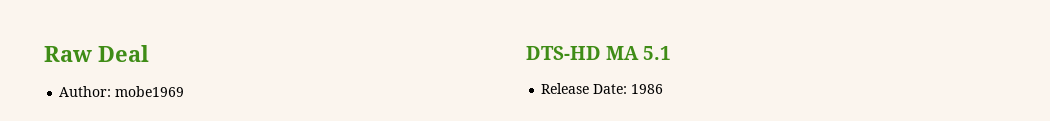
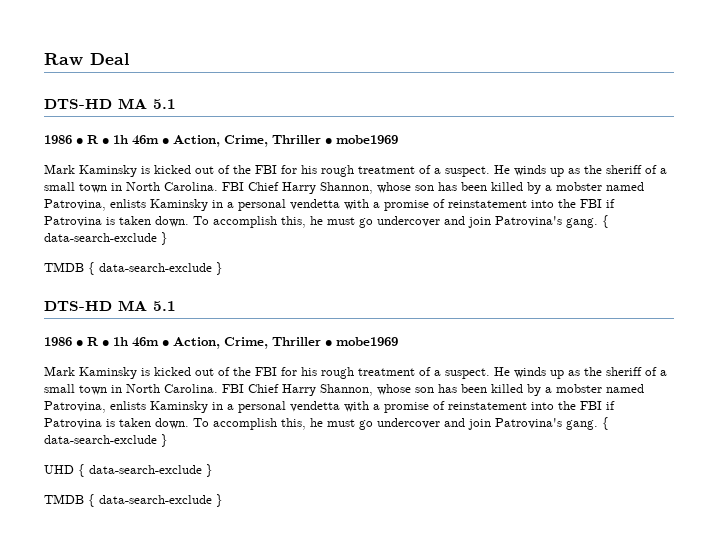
  Raw Deal
- Author: mobe1969
  DTS-HD MA 5.1
- Release Date: 1986
+ 1986 • R • 1h 46m • Action, Crime, Thriller • mobe1969
+ Mark Kaminsky is kicked out of the FBI for his rough treatment of a suspect. He winds up as the sheriff of a small town in North Carolina. FBI Chief Harry Shannon, whose son has been killed by a mobster named Patrovina, enlists Kaminsky in a personal vendetta with a promise of reinstatement into the FBI if Patrovina is taken down. To accomplish this, he must go undercover and join Patrovina's gang. { data-search-exclude }
+ TMDB { data-search-exclude }
+ DTS-HD MA 5.1
+ 1986 • R • 1h 46m • Action, Crime, Thriller • mobe1969
+ Mark Kaminsky is kicked out of the FBI for his rough treatment of a suspect. He winds up as the sheriff of a small town in North Carolina. FBI Chief Harry Shannon, whose son has been killed by a mobster named Patrovina, enlists Kaminsky in a personal vendetta with a promise of reinstatement into the FBI if Patrovina is taken down. To accomplish this, he must go undercover and join Patrovina's gang. { data-search-exclude }
+ UHD { data-search-exclude }
+ TMDB { data-search-exclude }

